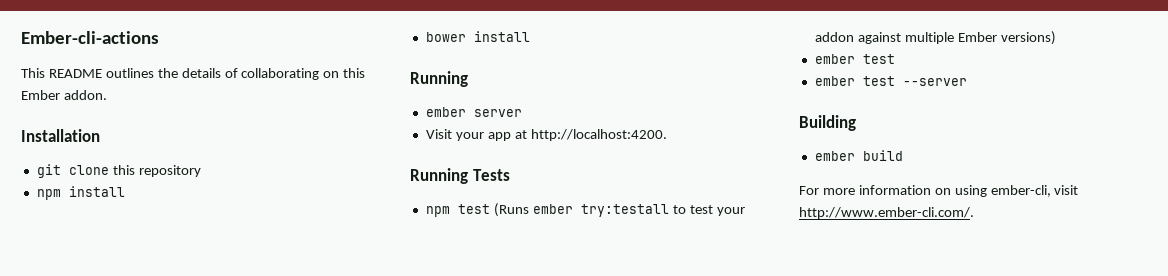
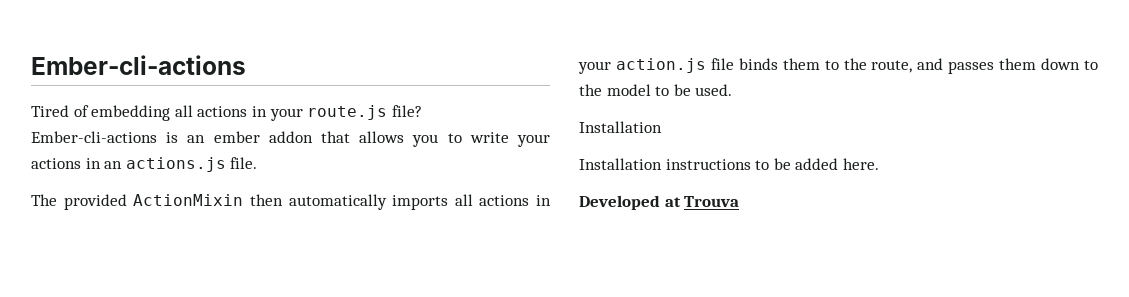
- This README outlines the details of collaborating on this Ember addon.
+ Tired of embedding all actions in your route.js file? Ember-cli-actions is an ember addon that allows you to write your actions in an actions.js file.
+ The provided ActionMixin then automatically imports all actions in your action.js file binds them to the route, and passes them down to the model to be used.
  Installation
- git clone this repository
- npm install
- bower install
- Running
- ember server
- Visit your app at http://localhost:4200.
- Running Tests
- npm test (Runs ember try:testall to test your addon against multiple Ember versions)
- ember test
- ember test --server
- Building
- ember build
- For more information on using ember-cli, visit http://www.ember-cli.com/.
+ Installation instructions to be added here.
+ Developed at Trouva

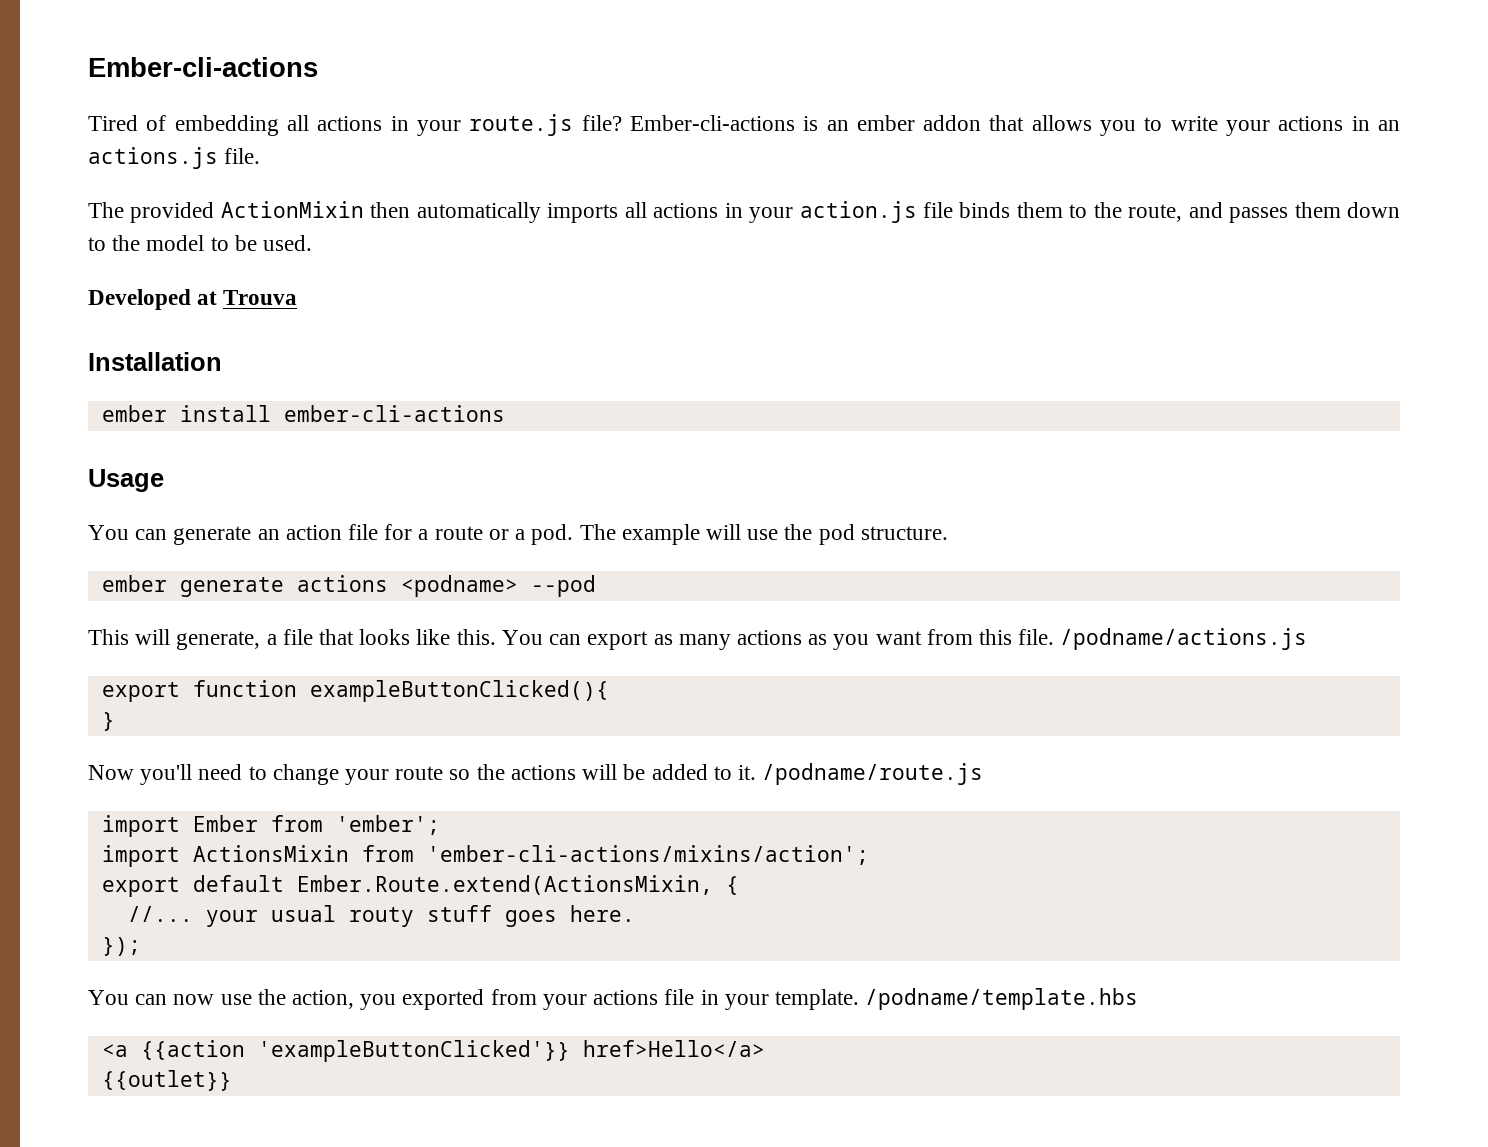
  The provided ActionMixin then automatically imports all actions in your action.js file binds them to the route, and passes them down to the model to be used.
+ Developed at Trouva
  Installation
- Installation instructions to be added here.
- Developed at Trouva
+ ember install ember-cli-actions
+ Usage
+ You can generate an action file for a route or a pod. The example will use the pod structure.
+ ember generate actions <podname> --pod
+ This will generate, a file that looks like this. You can export as many actions as you want from this file. /podname/actions.js
+ export function exampleButtonClicked(){
+ }
+ Now you'll need to change your route so the actions will be added to it. /podname/route.js
+ import Ember from 'ember';
+ import ActionsMixin from 'ember-cli-actions/mixins/action';
+ export default Ember.Route.extend(ActionsMixin, {
+ //... your usual routy stuff goes here.
+ });
+ You can now use the action, you exported from your actions file in your template. /podname/template.hbs
+ <a {{action 'exampleButtonClicked'}} href>Hello</a>
+ {{outlet}}

